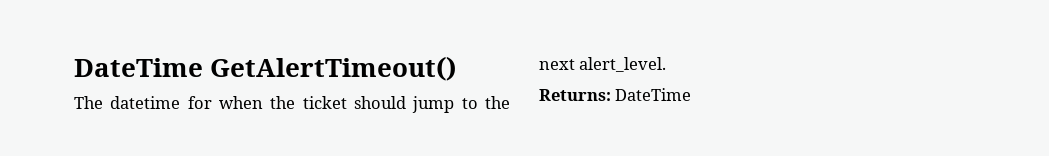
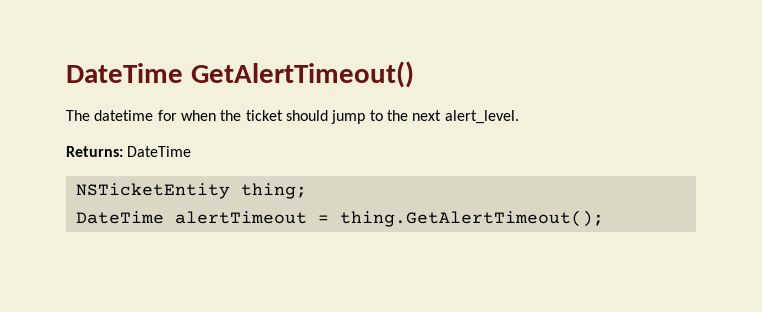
+ NSTicketEntity thing;
+ DateTime alertTimeout = thing.GetAlertTimeout();

